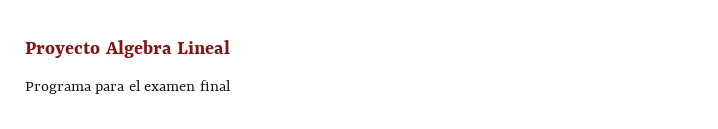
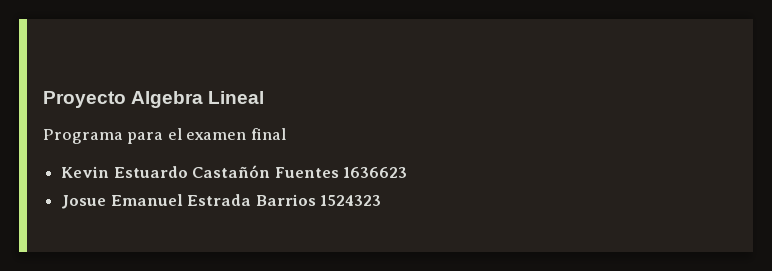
+ Kevin Estuardo Castañón Fuentes 1636623
+ Josue Emanuel Estrada Barrios 1524323

